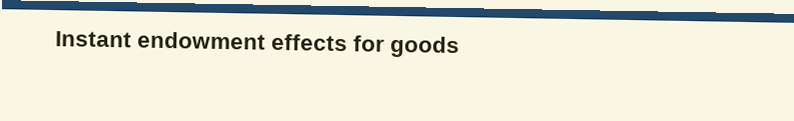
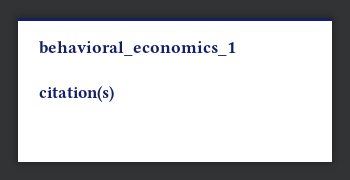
- Instant endowment effects for goods
+ behavioral_economics_1
+ citation(s)

